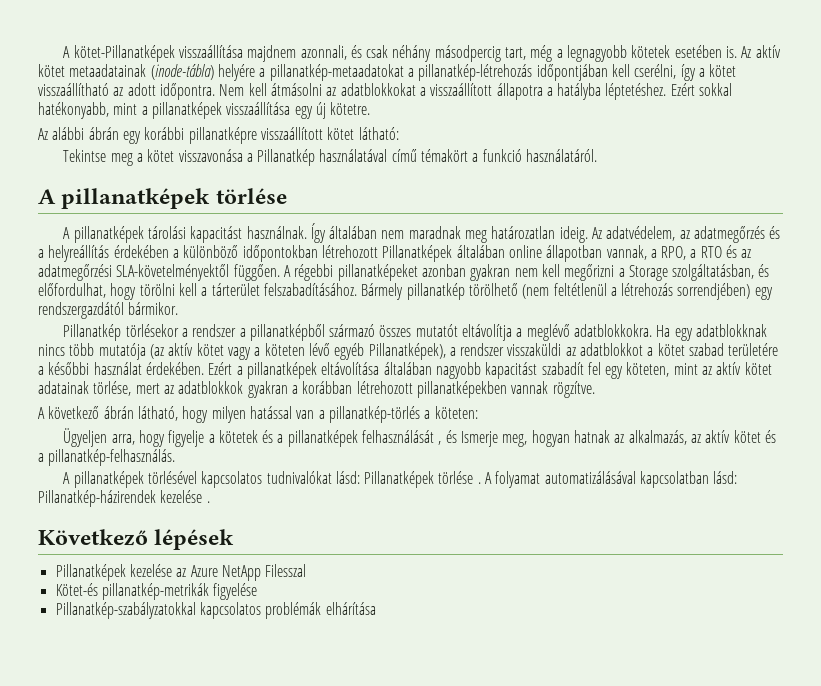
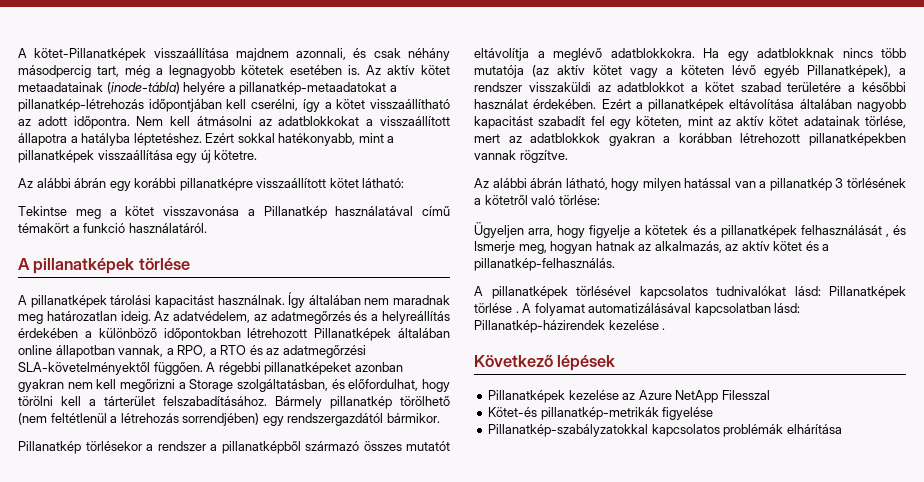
- A következő ábrán látható, hogy milyen hatással van a pillanatkép-törlés a köteten:
+ Az alábbi ábrán látható, hogy milyen hatással van a pillanatkép 3 törlésének a kötetről való törlése:

